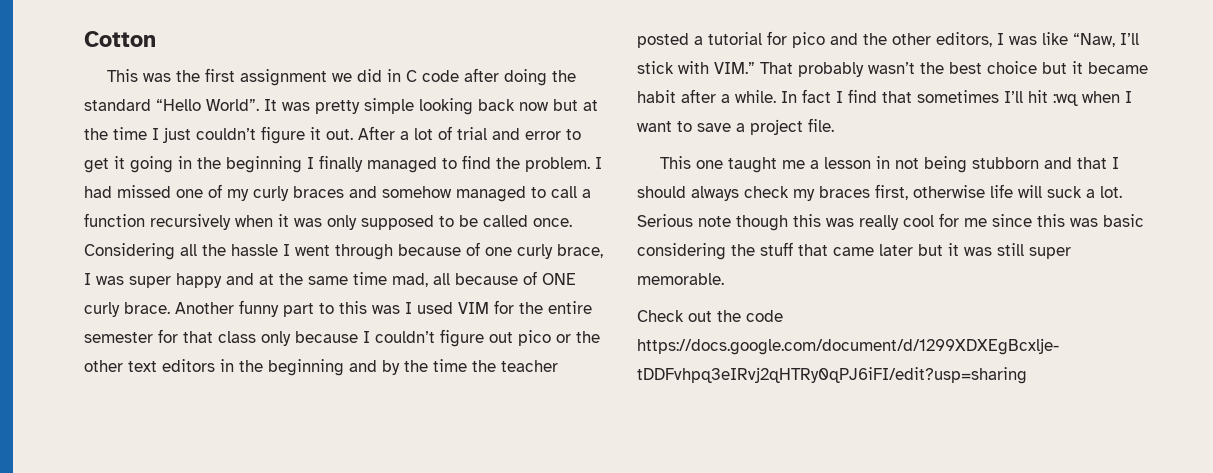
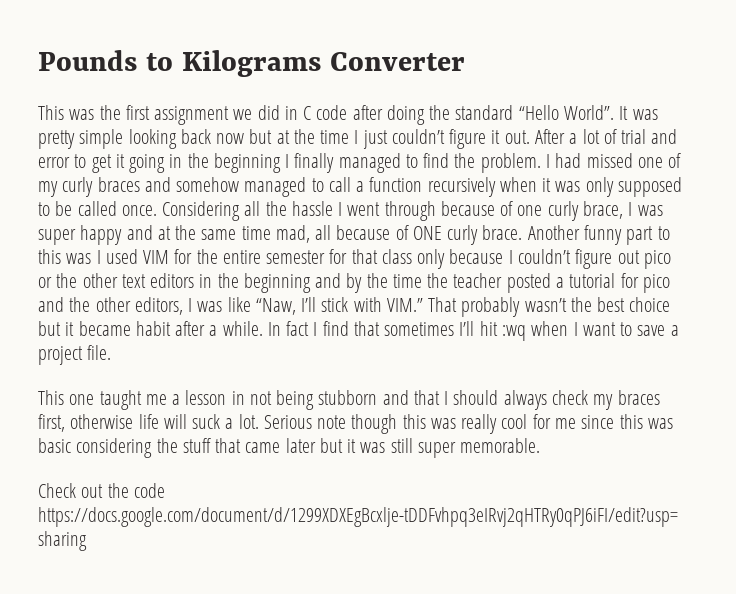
- Cotton
+ Pounds to Kilograms Converter

